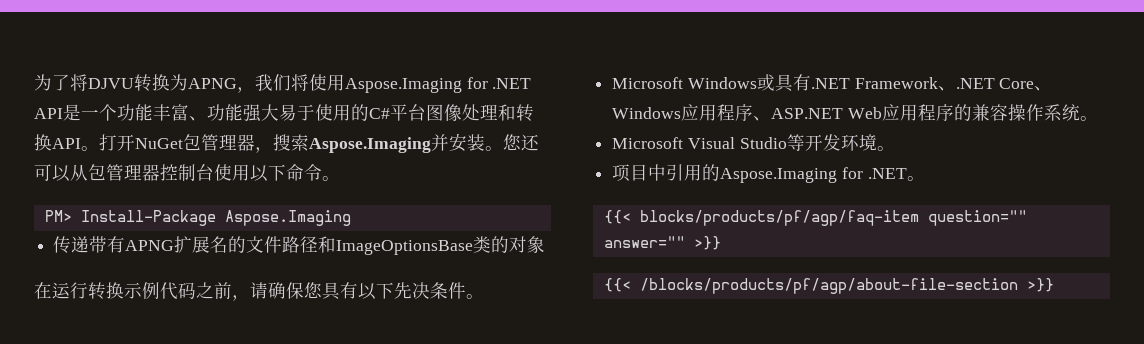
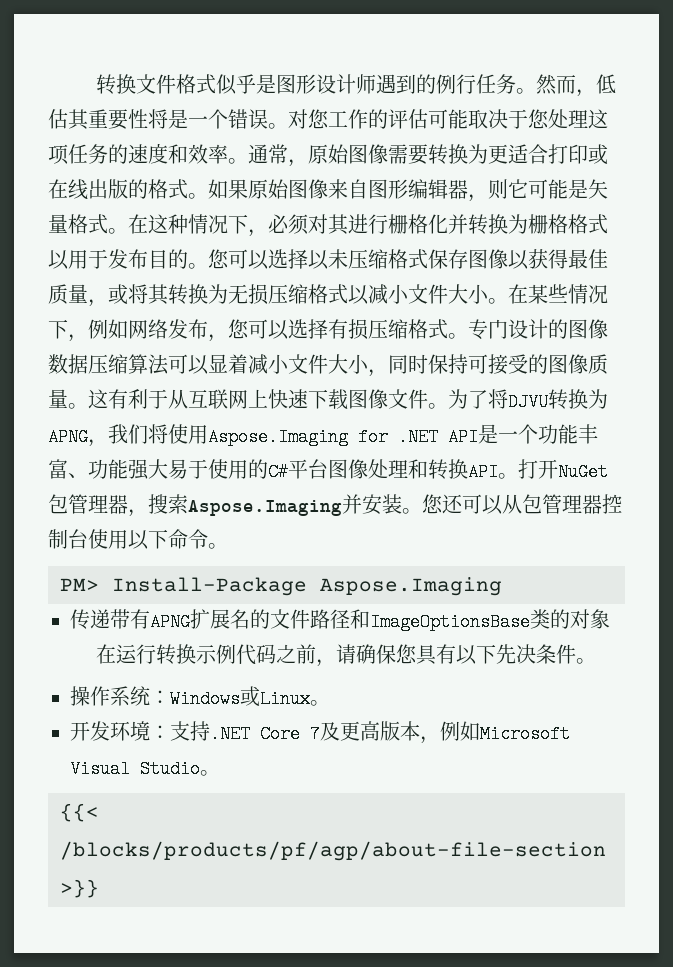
+ 转换文件格式似乎是图形设计师遇到的例行任务。然而，低估其重要性将是一个错误。对您工作的评估可能取决于您处理这项任务的速度和效率。通常，原始图像需要转换为更适合打印或在线出版的格式。如果原始图像来自图形编辑器，则它可能是矢量格式。在这种情况下，必须对其进行栅格化并转换为栅格格式以用于发布目的。您可以选择以未压缩格式保存图像以获得最佳质量，或将其转换为无损压缩格式以减小文件大小。在某些情况下，例如网络发布，您可以选择有损压缩格式。专门设计的图像数据压缩算法可以显着减小文件大小，同时保持可接受的图像质量。这有利于从互联网上快速下载图像文件。
- Microsoft Windows或具有.NET Framework、.NET Core、Windows应用程序、ASP.NET Web应用程序的兼容操作系统。
- Microsoft Visual Studio等开发环境。
- 项目中引用的Aspose.Imaging for .NET。
- {{< blocks/products/pf/agp/faq-item question="" answer="" >}}
+ 操作系统：Windows或Linux。
+ 开发环境：支持.NET Core 7及更高版本，例如Microsoft Visual Studio。

